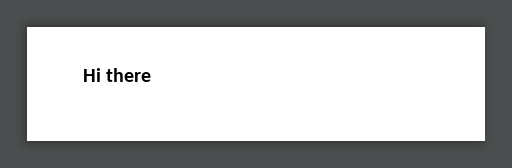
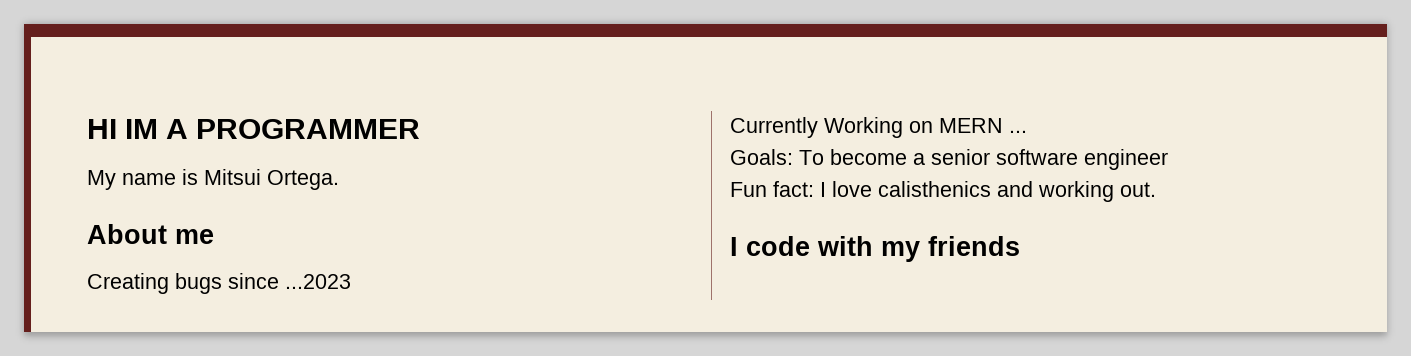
- Hi there
+ HI IM A PROGRAMMER
+ My name is Mitsui Ortega.
+ About me
+ Creating bugs since ...2023
+ Currently Working on MERN ...
+ Goals: To become a senior software engineer
+ Fun fact: I love calisthenics and working out.
+ I code with my friends

